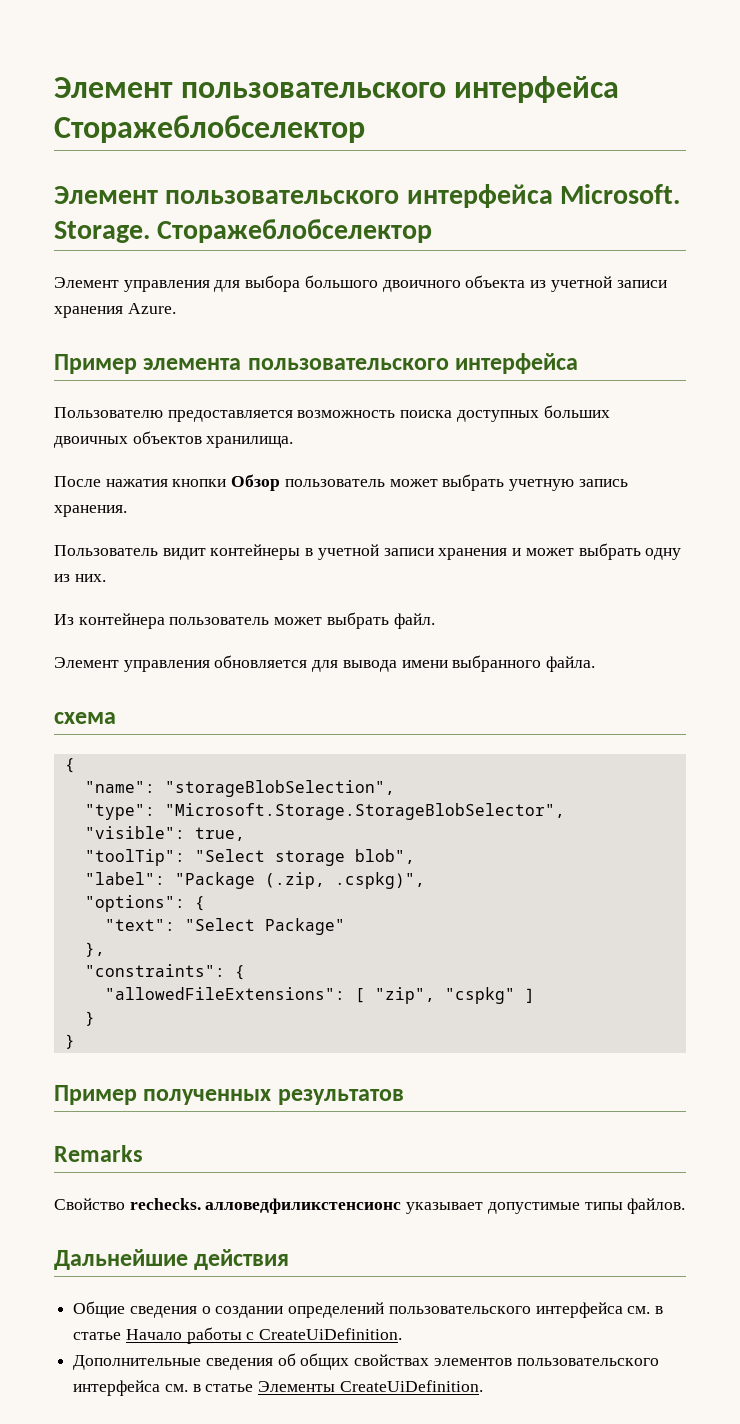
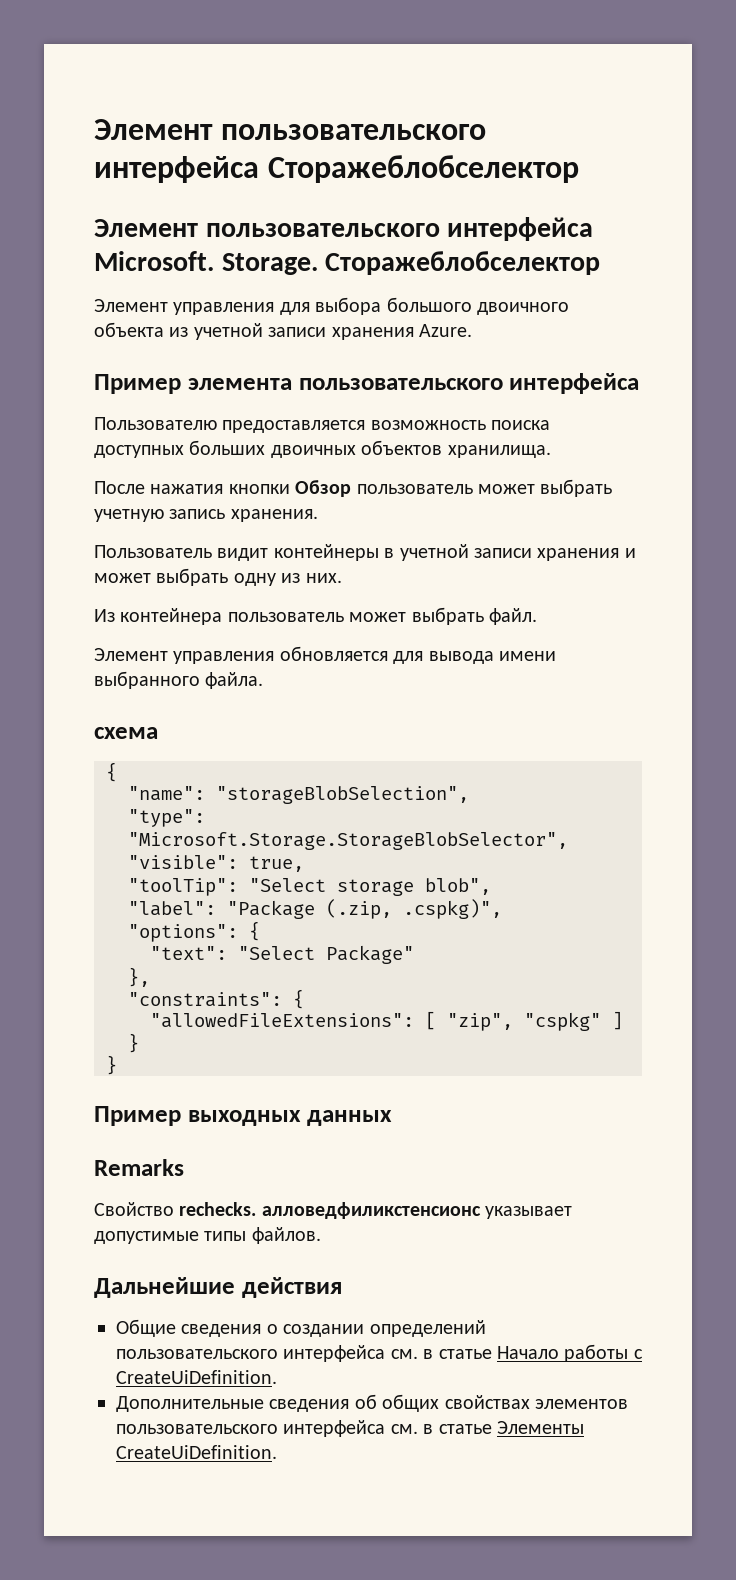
- Пример полученных результатов
+ Пример выходных данных

